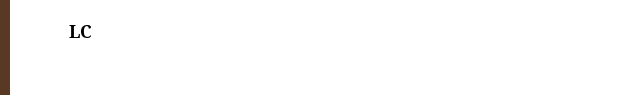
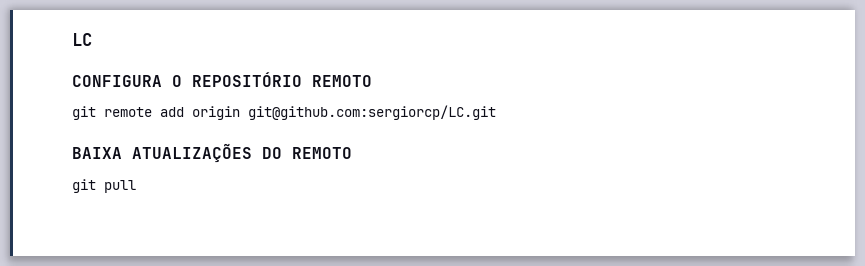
+ CONFIGURA O REPOSITÓRIO REMOTO
+ git remote add origin git@github.com:sergiorcp/LC.git
+ BAIXA ATUALIZAÇÕES DO REMOTO
+ git pull

